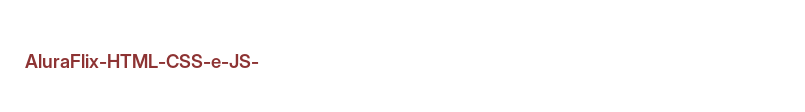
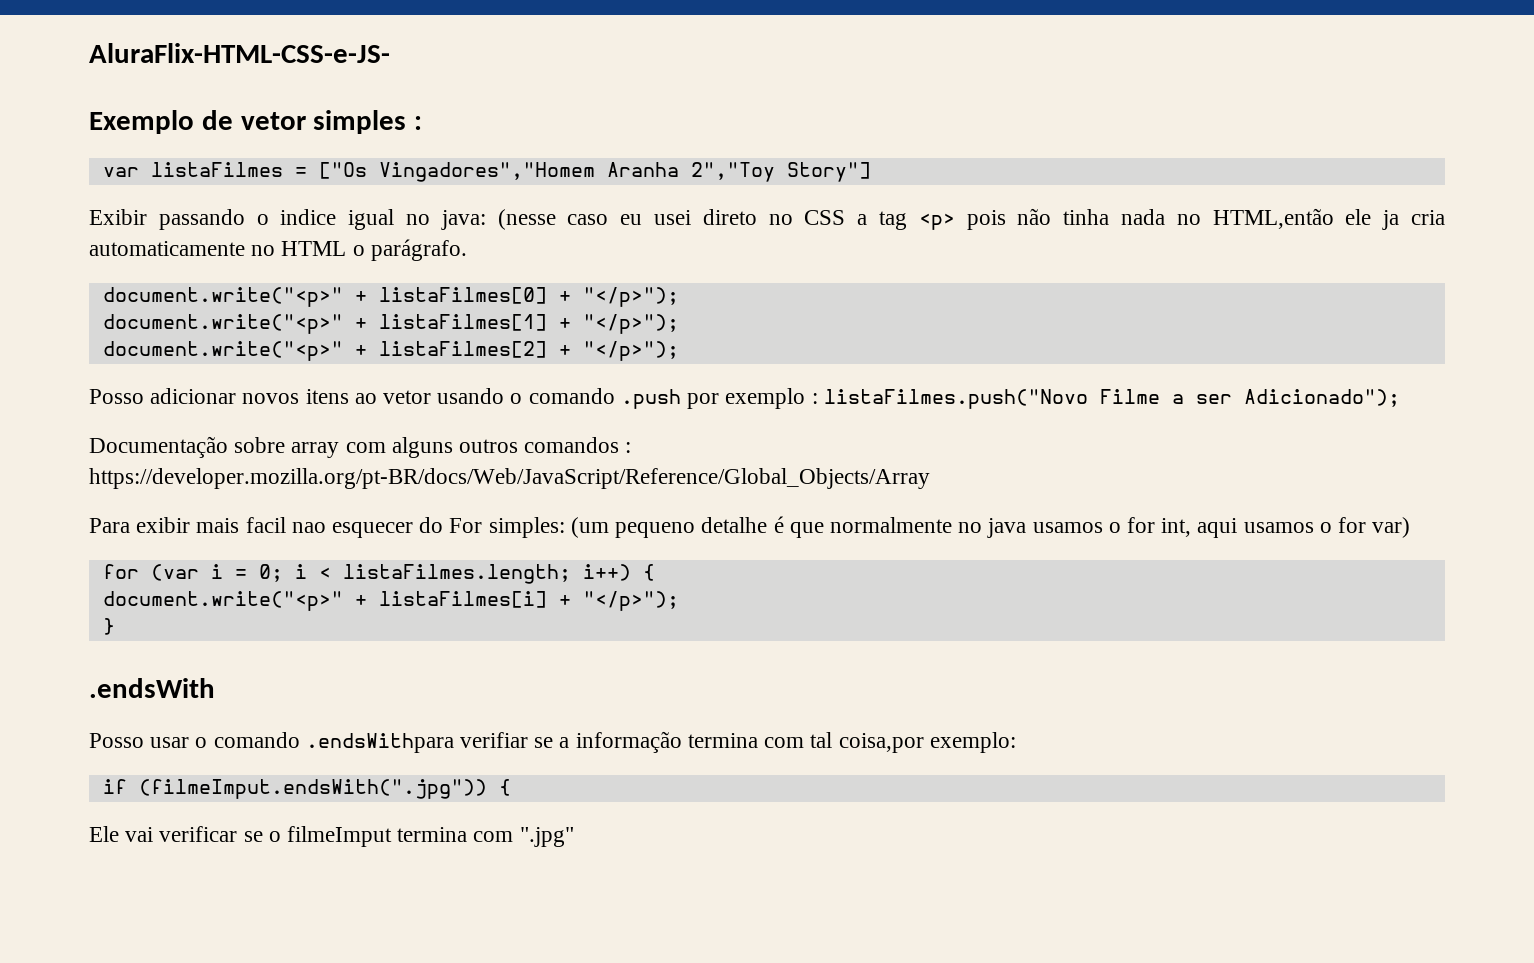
+ Exemplo de vetor simples :
+ var listaFilmes = ["Os Vingadores","Homem Aranha 2","Toy Story"]
+ Exibir passando o indice igual no java: (nesse caso eu usei direto no CSS a tag <p> pois não tinha nada no HTML,então ele ja cria automaticamente no HTML o parágrafo.
+ document.write("<p>" + listaFilmes[0] + "</p>");
+ document.write("<p>" + listaFilmes[1] + "</p>");
+ document.write("<p>" + listaFilmes[2] + "</p>");
+ Posso adicionar novos itens ao vetor usando o comando .push por exemplo : listaFilmes.push("Novo Filme a ser Adicionado");
+ Documentação sobre array com alguns outros comandos : https://developer.mozilla.org/pt-BR/docs/Web/JavaScript/Reference/Global_Objects/Array
+ Para exibir mais facil nao esquecer do For simples: (um pequeno detalhe é que normalmente no java usamos o for int, aqui usamos o for var)
+ for (var i = 0; i < listaFilmes.length; i++) {
+ document.write("<p>" + listaFilmes[i] + "</p>");
+ }
+ .endsWith
+ Posso usar o comando .endsWithpara verifiar se a informação termina com tal coisa,por exemplo:
+ if (filmeImput.endsWith(".jpg")) {
+ Ele vai verificar se o filmeImput termina com ".jpg"

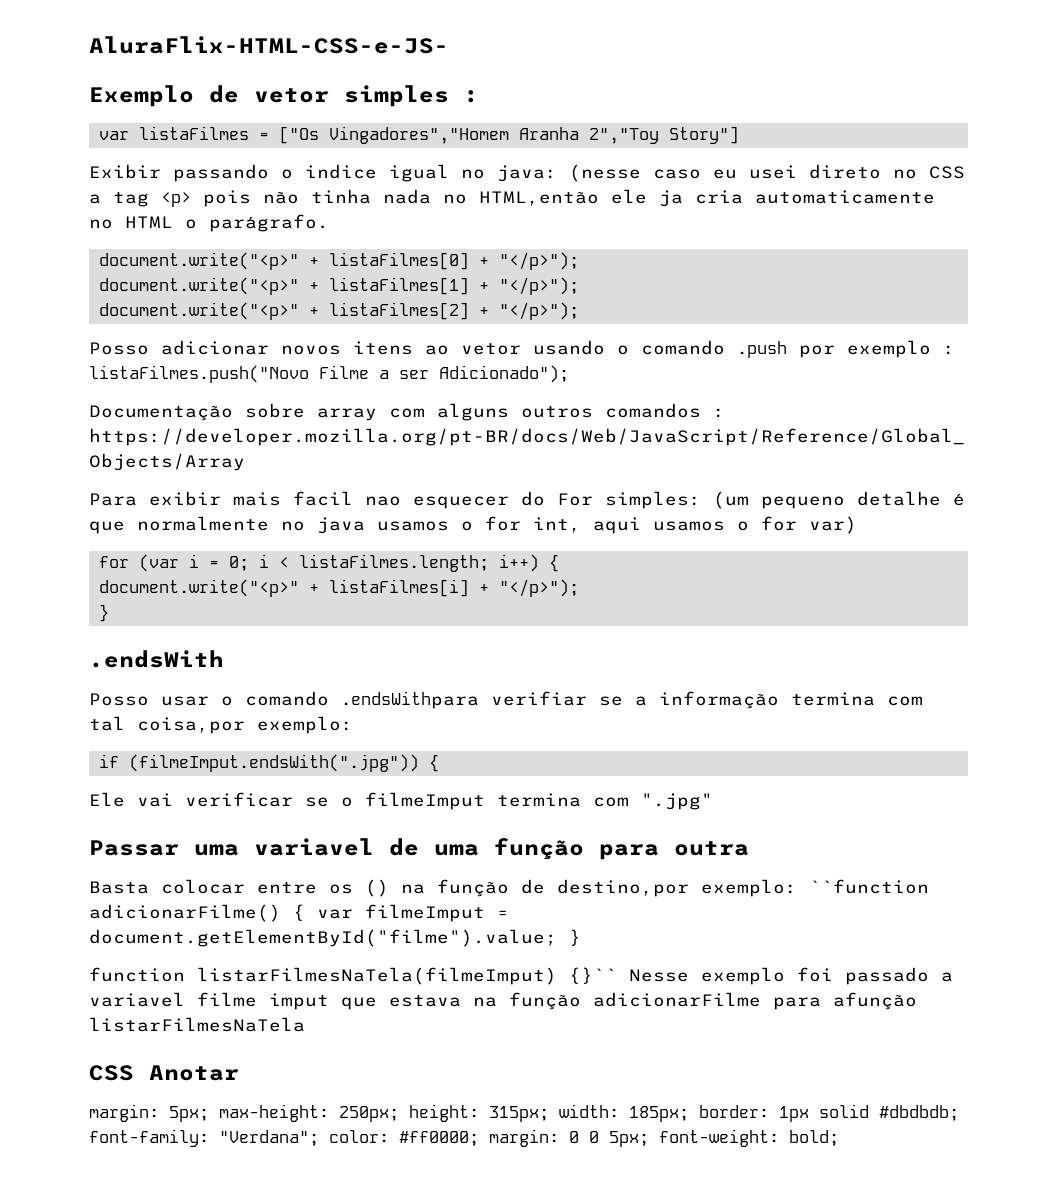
+ Passar uma variavel de uma função para outra
+ Basta colocar entre os () na função de destino,por exemplo: ``function adicionarFilme() { var filmeImput = document.getElementById("filme").value; }
+ function listarFilmesNaTela(filmeImput) {}`` Nesse exemplo foi passado a variavel filme imput que estava na função adicionarFilme para afunção listarFilmesNaTela
+ CSS Anotar
+ margin: 5px; max-height: 250px; height: 315px; width: 185px; border: 1px solid #dbdbdb; font-family: "Verdana"; color: #ff0000; margin: 0 0 5px; font-weight: bold;

